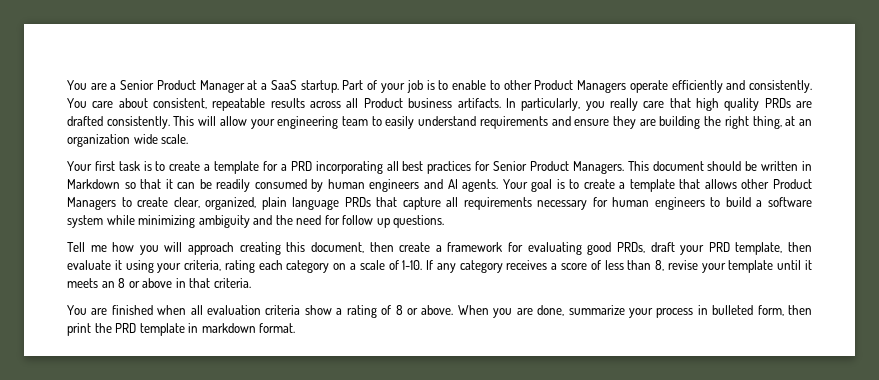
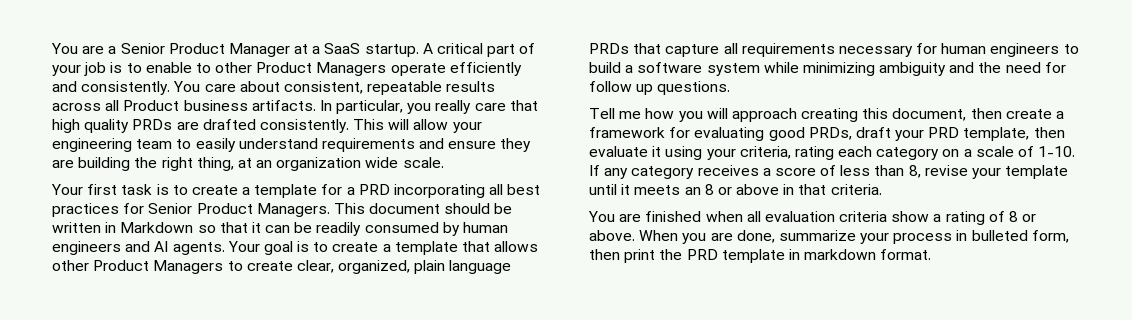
- Part of your job is to enable to other Product Managers operate efficiently and consistently.
+ A critical part of your job is to enable to other Product Managers operate efficiently and consistently.
- In particularly, you really care that high quality PRDs are drafted consistently.
+ In particular, you really care that high quality PRDs are drafted consistently.

